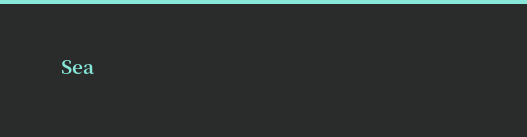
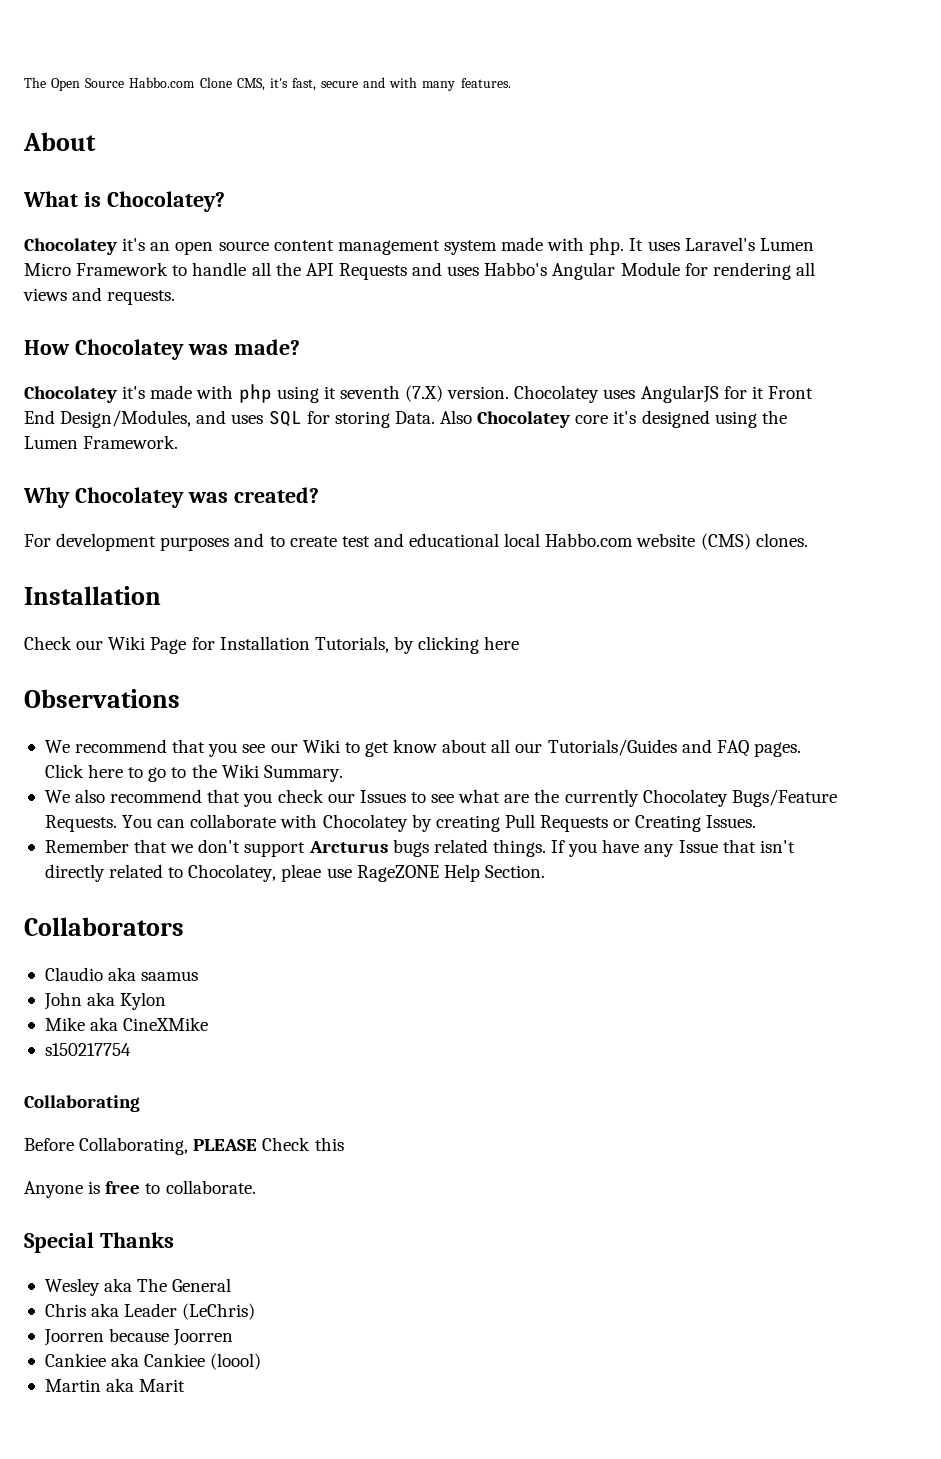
- Sea
+ The Open Source Habbo.com Clone CMS, it's fast, secure and with many features.
+ About
+ What is Chocolatey?
+ Chocolatey it's an open source content management system made with php. It uses Laravel's Lumen Micro Framework to handle all the API Requests and uses Habbo's Angular Module for rendering all views and requests.
+ How Chocolatey was made?
+ Chocolatey it's made with php using it seventh (7.X) version. Chocolatey uses AngularJS for it Front End Design/Modules, and uses SQL for storing Data. Also Chocolatey core it's designed using the Lumen Framework.
+ Why Chocolatey was created?
+ For development purposes and to create test and educational local Habbo.com website (CMS) clones.
+ Installation
+ Check our Wiki Page for Installation Tutorials, by clicking here
+ Observations
+ We recommend that you see our Wiki to get know about all our Tutorials/Guides and FAQ pages. Click here to go to the Wiki Summary.
+ We also recommend that you check our Issues to see what are the currently Chocolatey Bugs/Feature Requests. You can collaborate with Chocolatey by creating Pull Requests or Creating Issues.
+ Remember that we don't support Arcturus bugs related things. If you have any Issue that isn't directly related to Chocolatey, pleae use RageZONE Help Section.
+ Collaborators
+ Claudio aka saamus
+ John aka Kylon
+ Mike aka CineXMike
+ s150217754
+ Collaborating
+ Before Collaborating, PLEASE Check this
+ Anyone is free to collaborate.
+ Special Thanks
+ Wesley aka The General
+ Chris aka Leader (LeChris)
+ Joorren because Joorren
+ Cankiee aka Cankiee (loool)
+ Martin aka Marit

